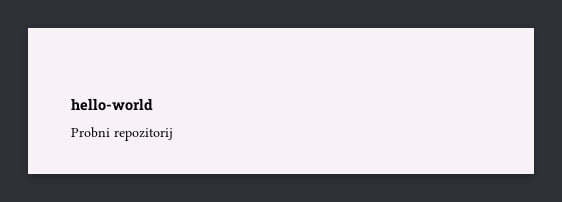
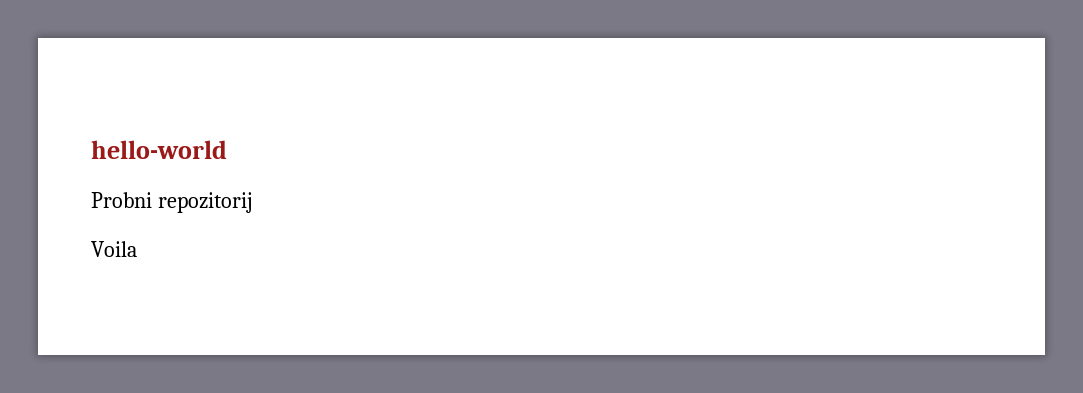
+ Voila

